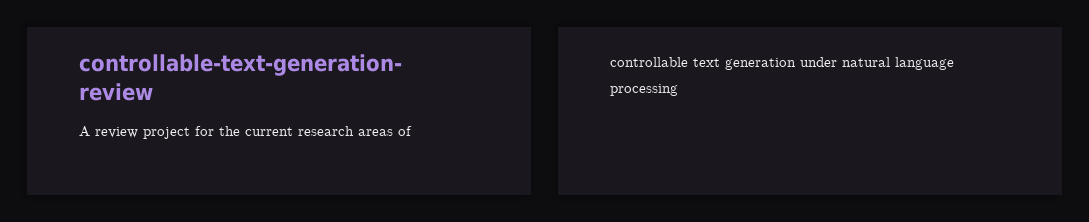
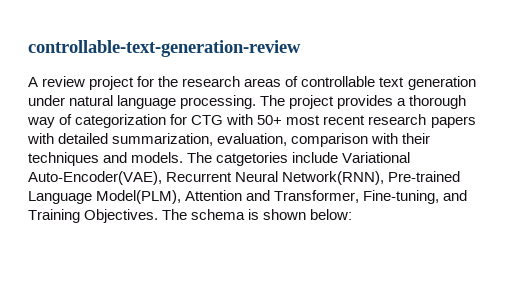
- A review project for the current research areas of controllable text generation under natural language processing
+ A review project for the research areas of controllable text generation under natural language processing. The project provides a thorough way of categorization for CTG with 50+ most recent research papers with detailed summarization, evaluation, comparison with their techniques and models. The catgetories include Variational Auto-Encoder(VAE), Recurrent Neural Network(RNN), Pre-trained Language Model(PLM), Attention and Transformer, Fine-tuning, and Training Objectives. The schema is shown below:

